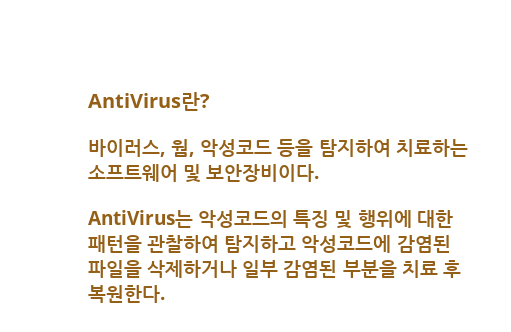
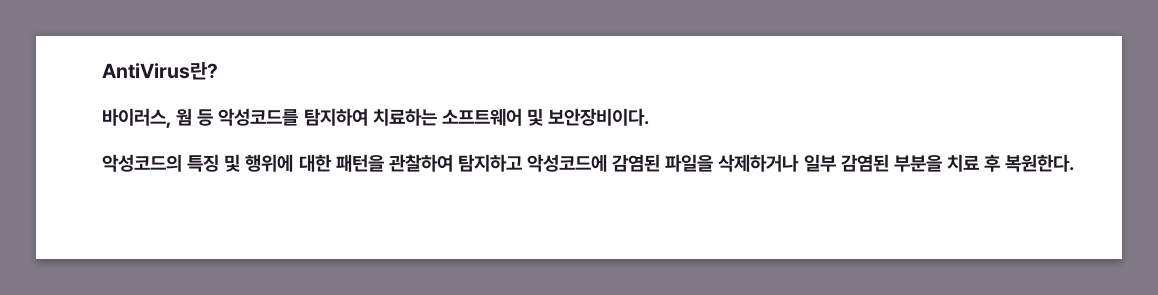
- 바이러스, 웜, 악성코드 등을 탐지하여 치료하는 소프트웨어 및 보안장비이다.
+ 바이러스, 웜 등 악성코드를 탐지하여 치료하는 소프트웨어 및 보안장비이다.
- AntiVirus는 악성코드의 특징 및 행위에 대한 패턴을 관찰하여 탐지하고 악성코드에 감염된 파일을 삭제하거나 일부 감염된 부분을 치료 후 복원한다.
+ 악성코드의 특징 및 행위에 대한 패턴을 관찰하여 탐지하고 악성코드에 감염된 파일을 삭제하거나 일부 감염된 부분을 치료 후 복원한다.

